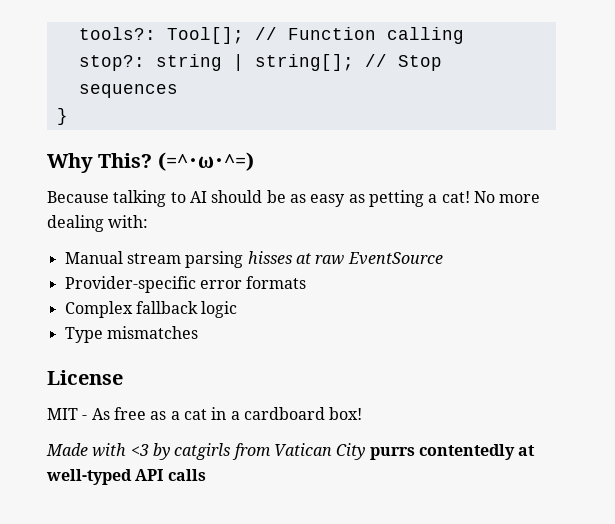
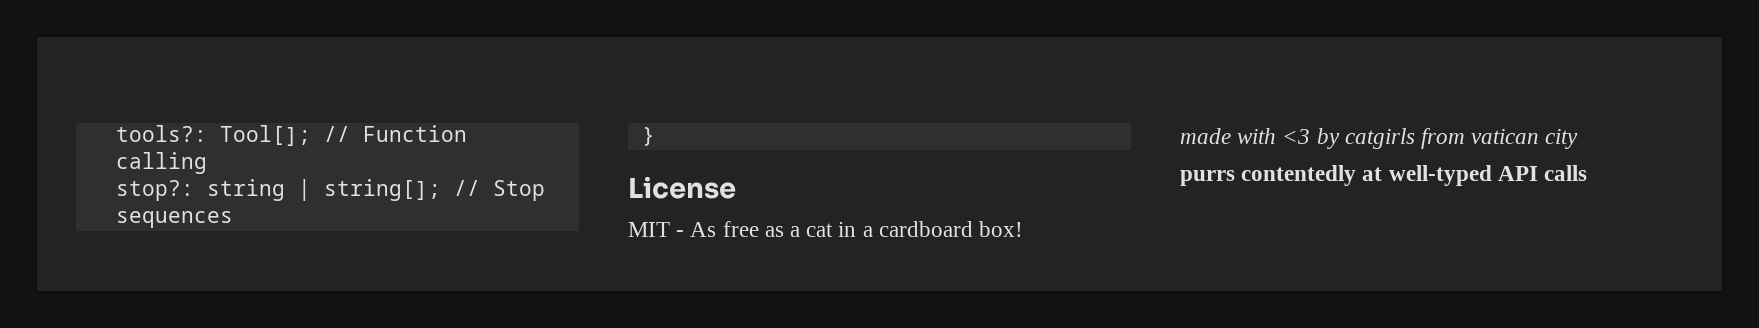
- Why This? (=^･ω･^=)
- Because talking to AI should be as easy as petting a cat! No more dealing with:
- Manual stream parsing hisses at raw EventSource
- Provider-specific error formats
- Complex fallback logic
- Type mismatches
- Made with <3 by catgirls from Vatican City purrs contentedly at well-typed API calls
+ made with <3 by catgirls from vatican city
+ purrs contentedly at well-typed API calls

